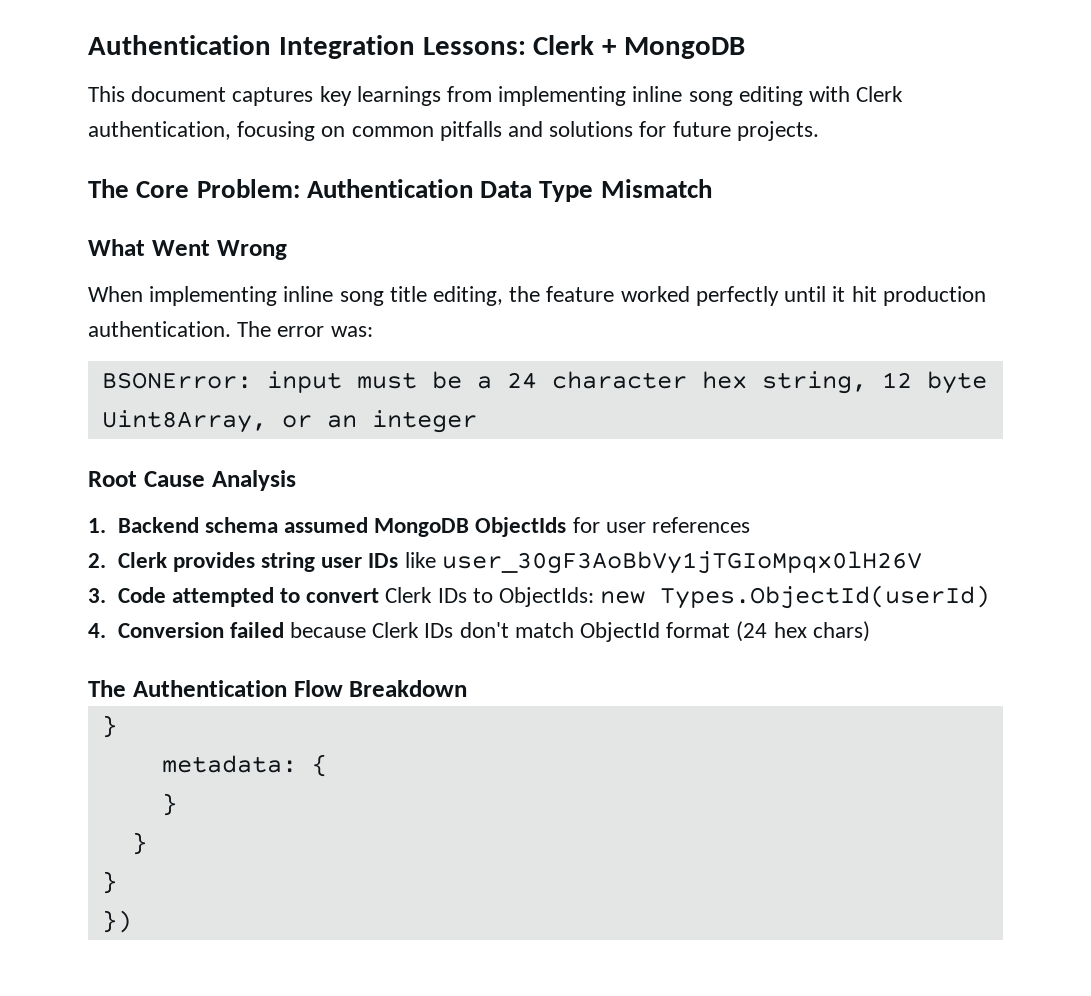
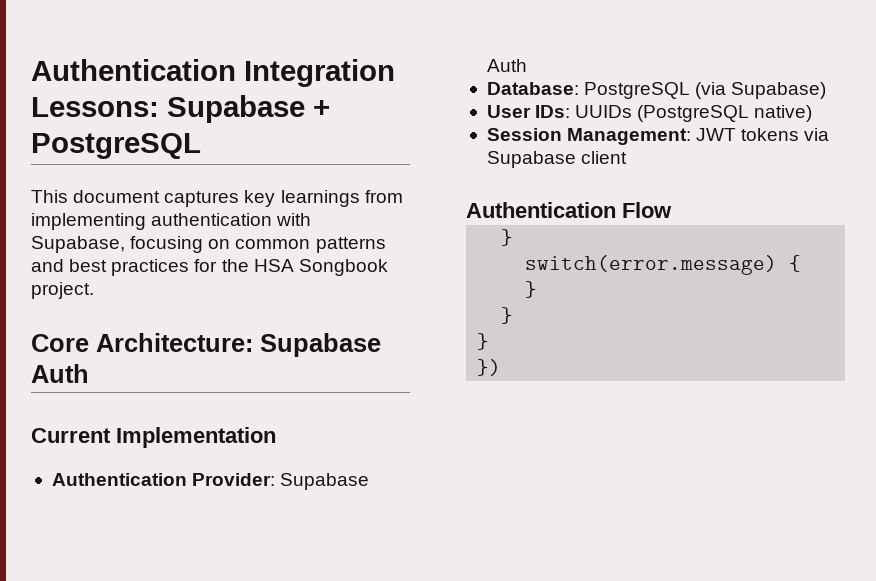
- Authentication Integration Lessons: Clerk + MongoDB
+ Authentication Integration Lessons: Supabase + PostgreSQL
- This document captures key learnings from implementing inline song editing with Clerk authentication, focusing on common pitfalls and solutions for future projects.
- The Core Problem: Authentication Data Type Mismatch
- What Went Wrong
- When implementing inline song title editing, the feature worked perfectly until it hit production authentication. The error was:
- BSONError: input must be a 24 character hex string, 12 byte Uint8Array, or an integer
- Root Cause Analysis
- 1. Backend schema assumed MongoDB ObjectIds for user references
- 2. Clerk provides string user IDs like user_30gF3AoBbVy1jTGIoMpqx0lH26V
- 3. Code attempted to convert Clerk IDs to ObjectIds: new Types.ObjectId(userId)
- 4. Conversion failed because Clerk IDs don't match ObjectId format (24 hex chars)
- The Authentication Flow Breakdown
+ This document captures key learnings from implementing authentication with Supabase, focusing on common patterns and best practices for the HSA Songbook project.
+ Core Architecture: Supabase Auth
+ Current Implementation
+ Authentication Provider: Supabase Auth
+ Database: PostgreSQL (via Supabase)
+ User IDs: UUIDs (PostgreSQL native)
+ Session Management: JWT tokens via Supabase client
+ Authentication Flow
  }
- metadata: {
+ switch(error.message) {

